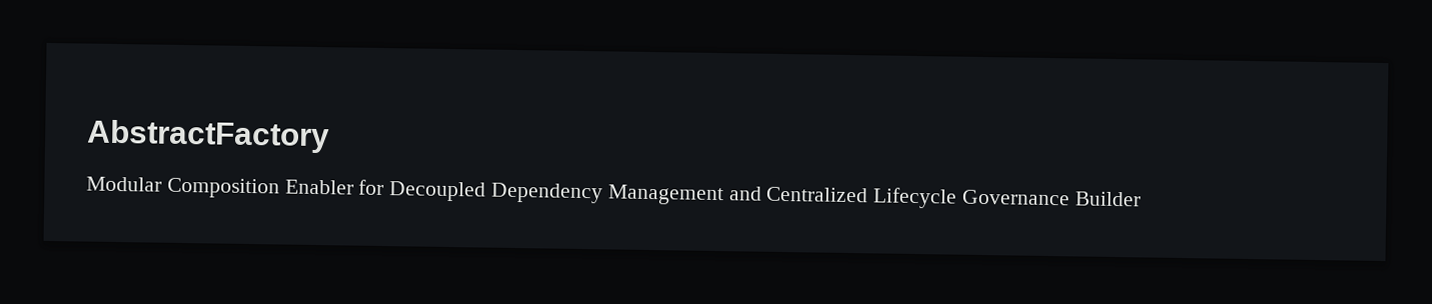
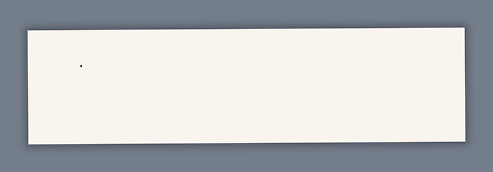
- AbstractFactory
- Modular Composition Enabler for Decoupled Dependency Management and Centralized Lifecycle Governance Builder
+ .

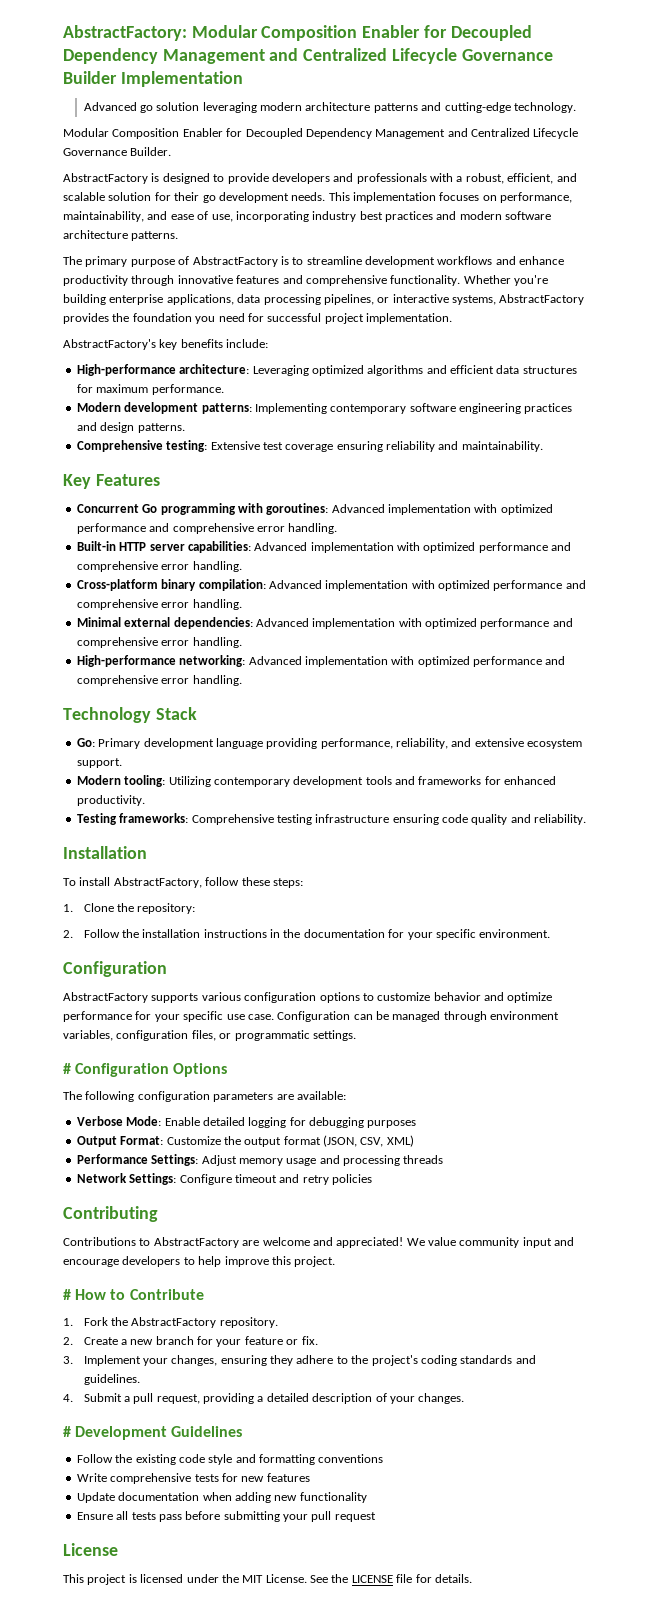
- .
+ AbstractFactory: Modular Composition Enabler for Decoupled Dependency Management and Centralized Lifecycle Governance Builder Implementation
+ Advanced go solution leveraging modern architecture patterns and cutting-edge technology.
+ Modular Composition Enabler for Decoupled Dependency Management and Centralized Lifecycle Governance Builder.
+ AbstractFactory is designed to provide developers and professionals with a robust, efficient, and scalable solution for their go development needs. This implementation focuses on performance, maintainability, and ease of use, incorporating industry best practices and modern software architecture patterns.
+ The primary purpose of AbstractFactory is to streamline development workflows and enhance productivity through innovative features and comprehensive functionality. Whether you're building enterprise applications, data processing pipelines, or interactive systems, AbstractFactory provides the foundation you need for successful project implementation.
+ AbstractFactory's key benefits include:
+ High-performance architecture: Leveraging optimized algorithms and efficient data structures for maximum performance.
+ Modern development patterns: Implementing contemporary software engineering practices and design patterns.
+ Comprehensive testing: Extensive test coverage ensuring reliability and maintainability.
+ Key Features
+ Concurrent Go programming with goroutines: Advanced implementation with optimized performance and comprehensive error handling.
+ Built-in HTTP server capabilities: Advanced implementation with optimized performance and comprehensive error handling.
+ Cross-platform binary compilation: Advanced implementation with optimized performance and comprehensive error handling.
+ Minimal external dependencies: Advanced implementation with optimized performance and comprehensive error handling.
+ High-performance networking: Advanced implementation with optimized performance and comprehensive error handling.
+ Technology Stack
+ Go: Primary development language providing performance, reliability, and extensive ecosystem support.
+ Modern tooling: Utilizing contemporary development tools and frameworks for enhanced productivity.
+ Testing frameworks: Comprehensive testing infrastructure ensuring code quality and reliability.
+ Installation
+ To install AbstractFactory, follow these steps:
+ 1. Clone the repository:
+ 2. Follow the installation instructions in the documentation for your specific environment.
+ Configuration
+ AbstractFactory supports various configuration options to customize behavior and optimize performance for your specific use case. Configuration can be managed through environment variables, configuration files, or programmatic settings.
+ # Configuration Options
+ The following configuration parameters are available:
+ Verbose Mode: Enable detailed logging for debugging purposes
+ Output Format: Customize the output format (JSON, CSV, XML)
+ Performance Settings: Adjust memory usage and processing threads
+ Network Settings: Configure timeout and retry policies
+ Contributing
+ Contributions to AbstractFactory are welcome and appreciated! We value community input and encourage developers to help improve this project.
+ # How to Contribute
+ 1. Fork the AbstractFactory repository.
+ 2. Create a new branch for your feature or fix.
+ 3. Implement your changes, ensuring they adhere to the project's coding standards and guidelines.
+ 4. Submit a pull request, providing a detailed description of your changes.
+ # Development Guidelines
+ Follow the existing code style and formatting conventions
+ Write comprehensive tests for new features
+ Update documentation when adding new functionality
+ Ensure all tests pass before submitting your pull request
+ License
+ This project is licensed under the MIT License. See the LICENSE file for details.

